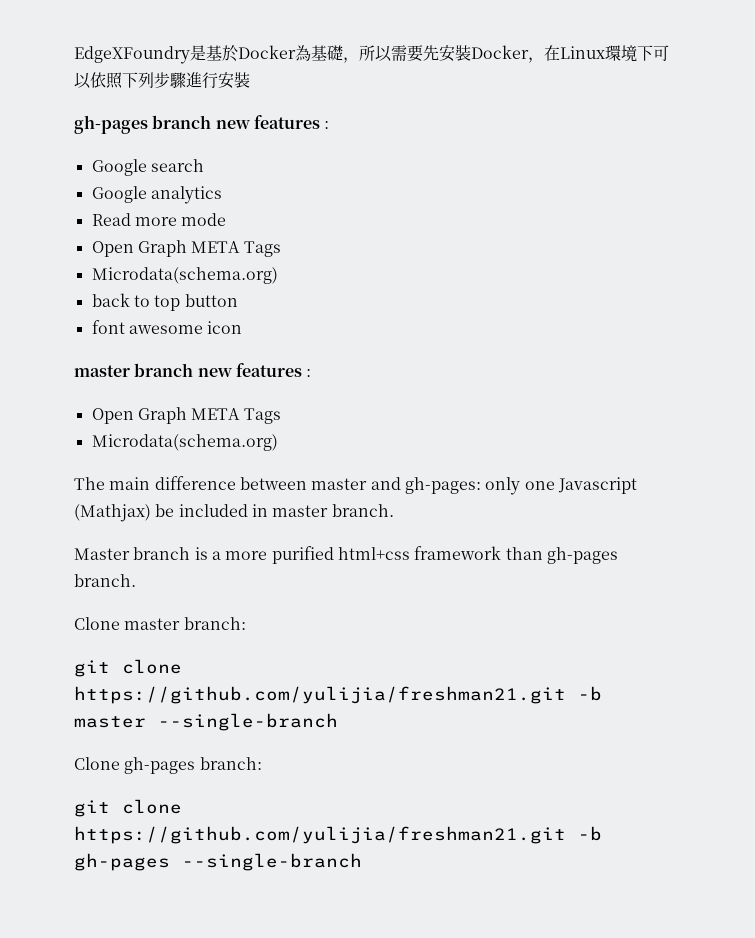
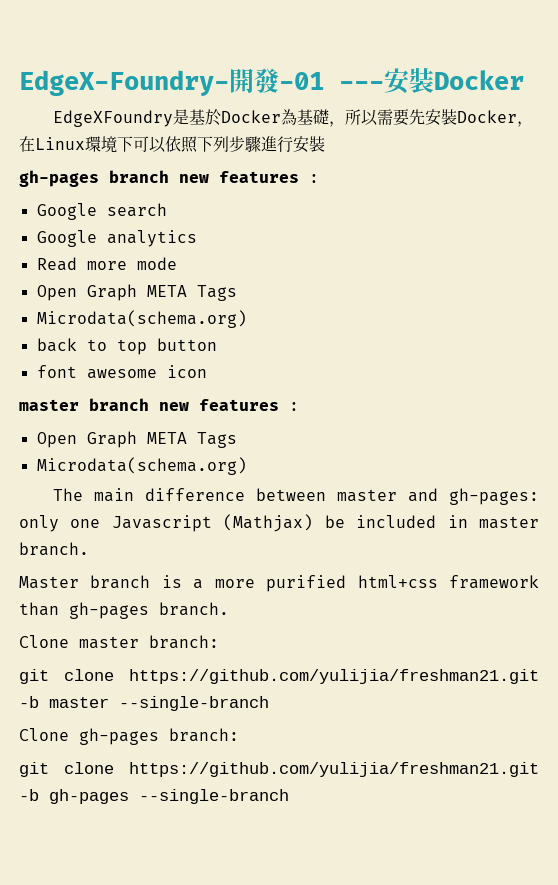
+ EdgeX-Foundry-開發-01 ---安裝Docker

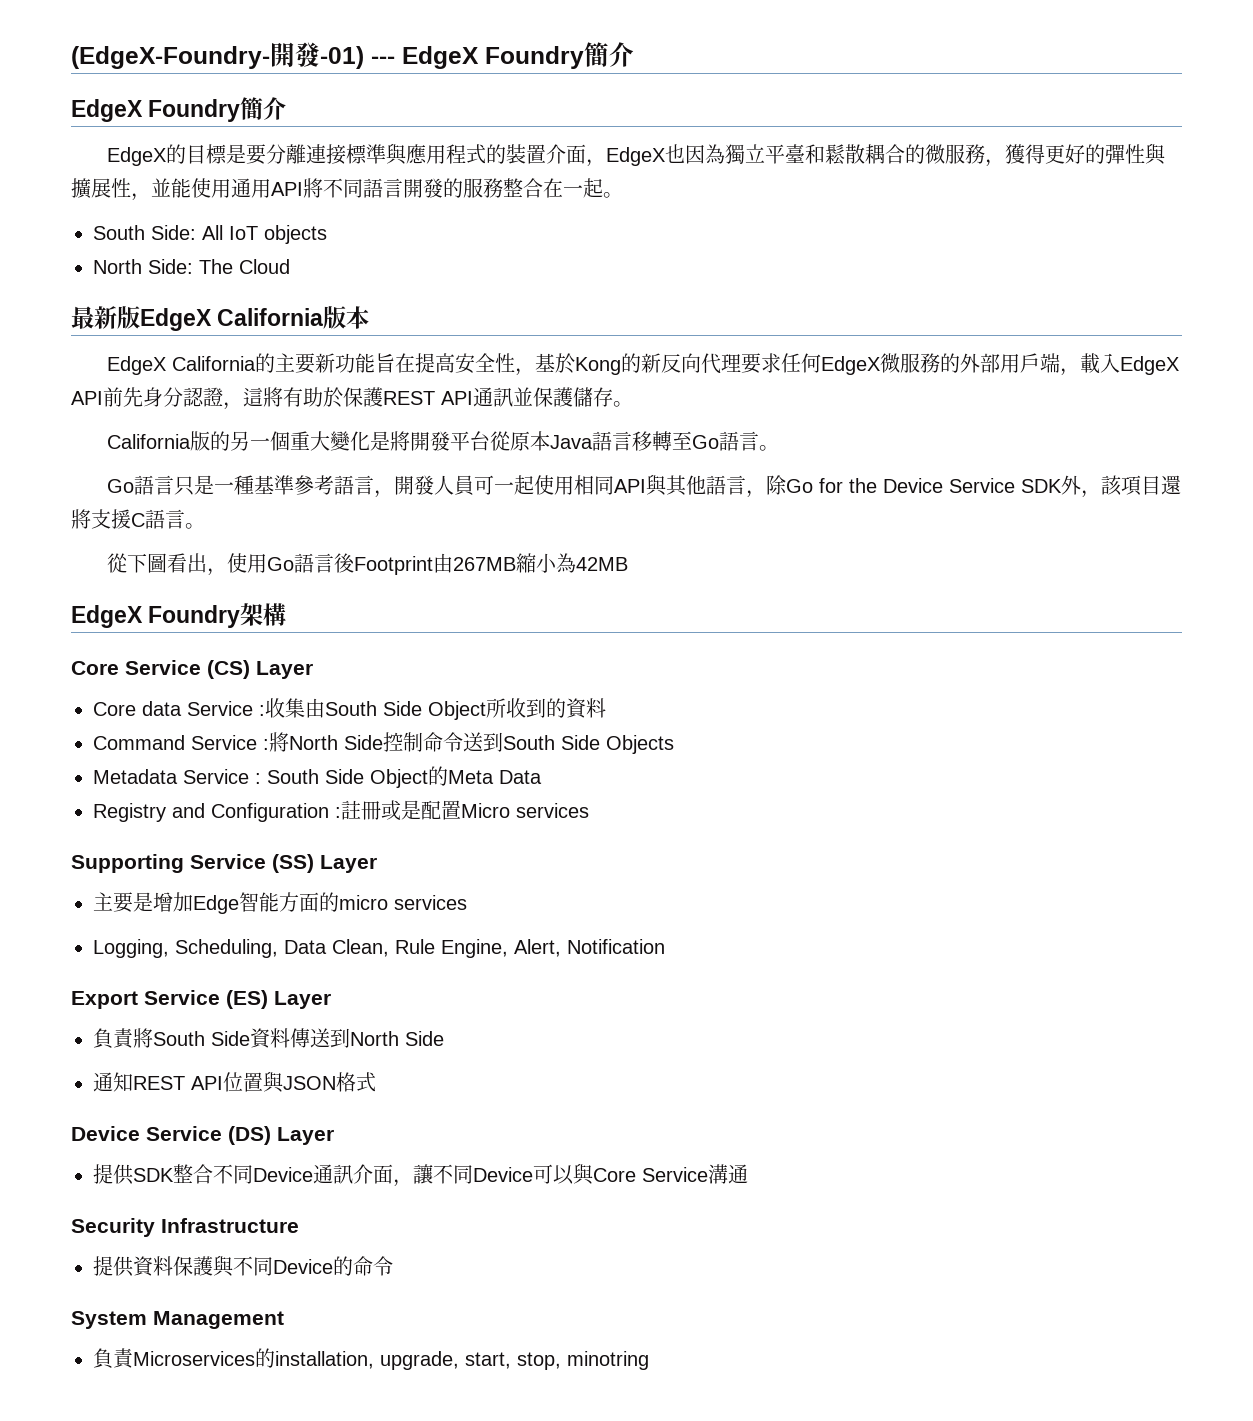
- EdgeX-Foundry-開發-01 ---安裝Docker
- EdgeXFoundry是基於Docker為基礎，所以需要先安裝Docker，在Linux環境下可以依照下列步驟進行安裝
- gh-pages branch new features :
- Google search
- Google analytics
- Read more mode
- Open Graph META Tags
- Microdata(schema.org)
- back to top button
- font awesome icon
- master branch new features :
- Open Graph META Tags
- Microdata(schema.org)
- The main difference between master and gh-pages: only one Javascript (Mathjax) be included in master branch.
- Master branch is a more purified html+css framework than gh-pages branch.
- Clone master branch:
- git clone https://github.com/yulijia/freshman21.git -b master --single-branch
- Clone gh-pages branch:
- git clone https://github.com/yulijia/freshman21.git -b gh-pages --single-branch
+ (EdgeX-Foundry-開發-01) --- EdgeX Foundry簡介
+ EdgeX Foundry簡介
+ EdgeX的目標是要分離連接標準與應用程式的裝置介面，EdgeX也因為獨立平臺和鬆散耦合的微服務，獲得更好的彈性與擴展性，並能使用通用API將不同語言開發的服務整合在一起。
+ South Side: All IoT objects
+ North Side: The Cloud
+ 最新版EdgeX California版本
+ EdgeX California的主要新功能旨在提高安全性，基於Kong的新反向代理要求任何EdgeX微服務的外部用戶端，載入EdgeX API前先身分認證，這將有助於保護REST API通訊並保護儲存。
+ California版的另一個重大變化是將開發平台從原本Java語言移轉至Go語言。
+ Go語言只是一種基準參考語言，開發人員可一起使用相同API與其他語言，除Go for the Device Service SDK外，該項目還將支援C語言。
+ 從下圖看出，使用Go語言後Footprint由267MB縮小為42MB
+ EdgeX Foundry架構
+ Core Service (CS) Layer
+ Core data Service :收集由South Side Object所收到的資料
+ Command Service :將North Side控制命令送到South Side Objects
+ Metadata Service : South Side Object的Meta Data
+ Registry and Configuration :註冊或是配置Micro services
+ Supporting Service (SS) Layer
+ 主要是增加Edge智能方面的micro services
+ Logging, Scheduling, Data Clean, Rule Engine, Alert, Notification
+ Export Service (ES) Layer
+ 負責將South Side資料傳送到North Side
+ 通知REST API位置與JSON格式
+ Device Service (DS) Layer
+ 提供SDK整合不同Device通訊介面，讓不同Device可以與Core Service溝通
+ Security Infrastructure
+ 提供資料保護與不同Device的命令
+ System Management
+ 負責Microservices的installation, upgrade, start, stop, minotring

